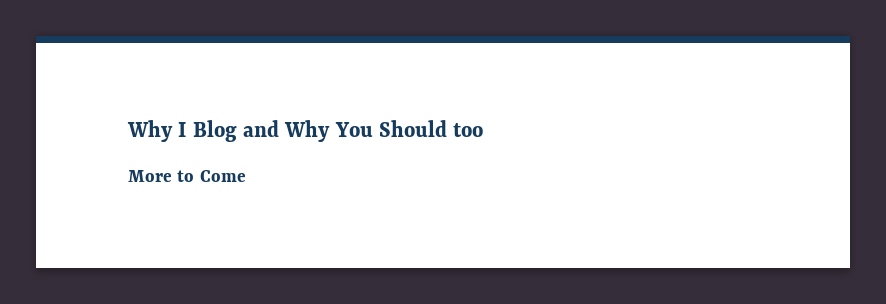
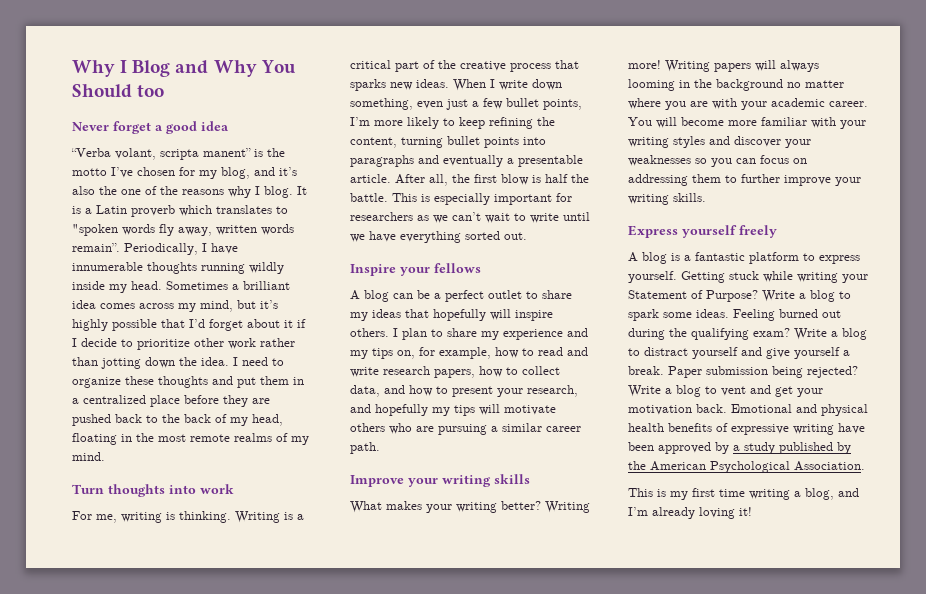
- More to Come
+ Never forget a good idea
+ “Verba volant, scripta manent” is the motto I’ve chosen for my blog, and it’s also the one of the reasons why I blog. It is a Latin proverb which translates to "spoken words fly away, written words remain”. Periodically, I have innumerable thoughts running wildly inside my head. Sometimes a brilliant idea comes across my mind, but it’s highly possible that I’d forget about it if I decide to prioritize other work rather than jotting down the idea. I need to organize these thoughts and put them in a centralized place before they are pushed back to the back of my head, floating in the most remote realms of my mind.
+ Turn thoughts into work
+ For me, writing is thinking. Writing is a critical part of the creative process that sparks new ideas. When I write down something, even just a few bullet points, I’m more likely to keep refining the content, turning bullet points into paragraphs and eventually a presentable article. After all, the first blow is half the battle. This is especially important for researchers as we can’t wait to write until we have everything sorted out.
+ Inspire your fellows
+ A blog can be a perfect outlet to share my ideas that hopefully will inspire others. I plan to share my experience and my tips on, for example, how to read and write research papers, how to collect data, and how to present your research, and hopefully my tips will motivate others who are pursuing a similar career path.
+ Improve your writing skills
+ What makes your writing better? Writing more! Writing papers will always looming in the background no matter where you are with your academic career. You will become more familiar with your writing styles and discover your weaknesses so you can focus on addressing them to further improve your writing skills.
+ Express yourself freely
+ A blog is a fantastic platform to express yourself. Getting stuck while writing your Statement of Purpose? Write a blog to spark some ideas. Feeling burned out during the qualifying exam? Write a blog to distract yourself and give yourself a break. Paper submission being rejected? Write a blog to vent and get your motivation back. Emotional and physical health benefits of expressive writing have been approved by a study published by the American Psychological Association.
+ This is my first time writing a blog, and I’m already loving it!

